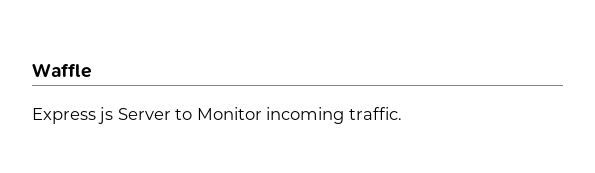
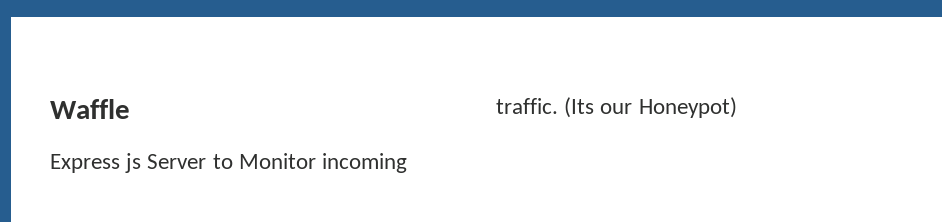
+ (Its our Honeypot)

